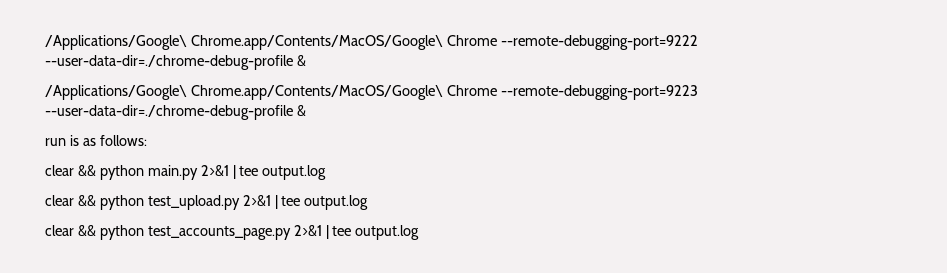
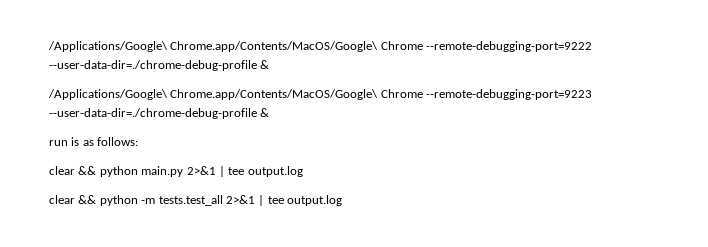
- clear && python test_upload.py 2>&1 | tee output.log
- clear && python test_accounts_page.py 2>&1 | tee output.log
+ clear && python -m tests.test_all 2>&1 | tee output.log

